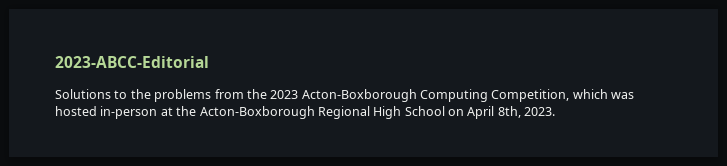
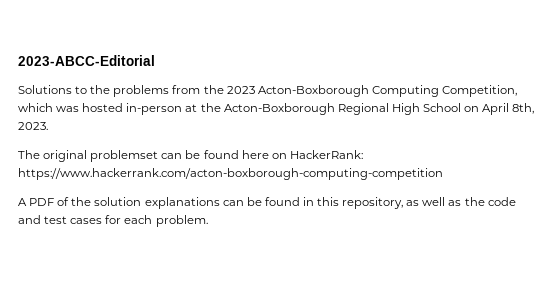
+ The original problemset can be found here on HackerRank: https://www.hackerrank.com/acton-boxborough-computing-competition
+ A PDF of the solution explanations can be found in this repository, as well as the code and test cases for each problem.

